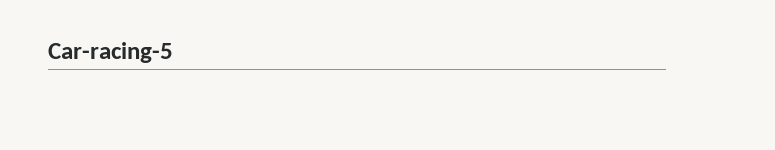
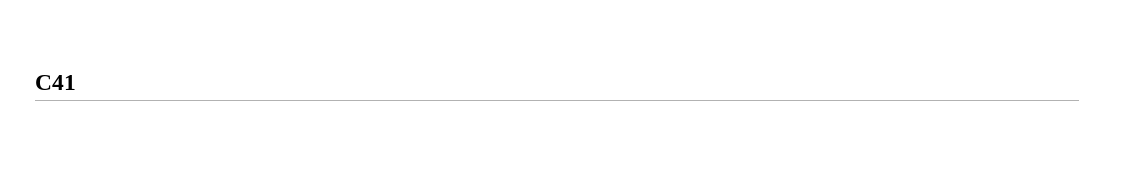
- Car-racing-5
+ C41

